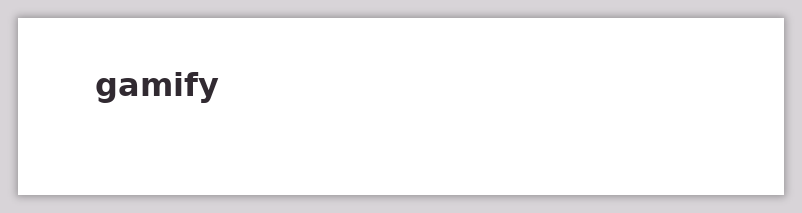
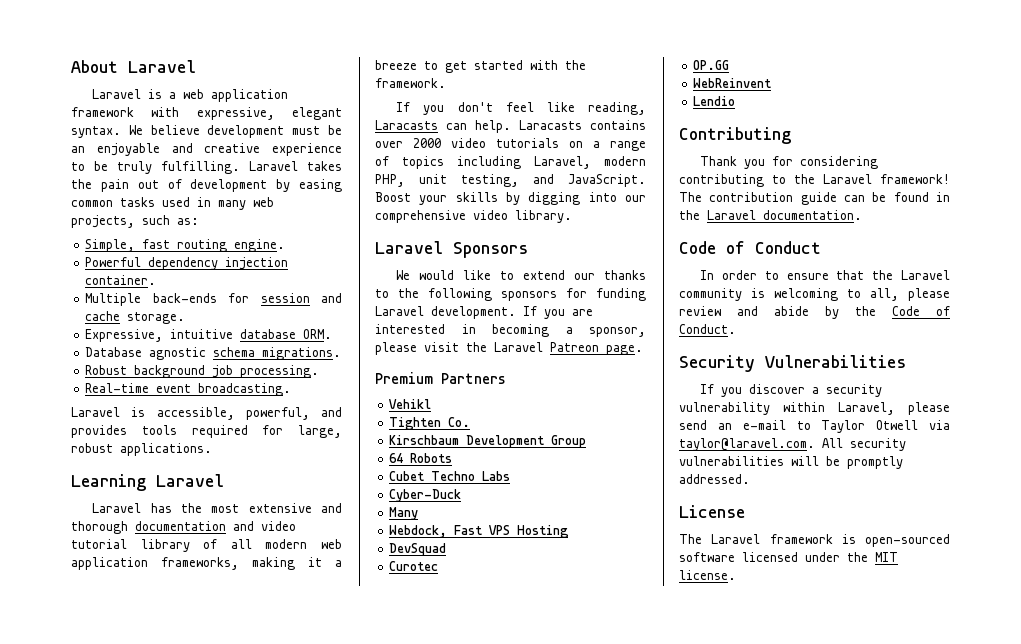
- gamify
+ About Laravel
+ Laravel is a web application framework with expressive, elegant syntax. We believe development must be an enjoyable and creative experience to be truly fulfilling. Laravel takes the pain out of development by easing common tasks used in many web projects, such as:
+ Simple, fast routing engine.
+ Powerful dependency injection container.
+ Multiple back-ends for session and cache storage.
+ Expressive, intuitive database ORM.
+ Database agnostic schema migrations.
+ Robust background job processing.
+ Real-time event broadcasting.
+ Laravel is accessible, powerful, and provides tools required for large, robust applications.
+ Learning Laravel
+ Laravel has the most extensive and thorough documentation and video tutorial library of all modern web application frameworks, making it a breeze to get started with the framework.
+ If you don't feel like reading, Laracasts can help. Laracasts contains over 2000 video tutorials on a range of topics including Laravel, modern PHP, unit testing, and JavaScript. Boost your skills by digging into our comprehensive video library.
+ Laravel Sponsors
+ We would like to extend our thanks to the following sponsors for funding Laravel development. If you are interested in becoming a sponsor, please visit the Laravel Patreon page.
+ Premium Partners
+ Vehikl
+ Tighten Co.
+ Kirschbaum Development Group
+ 64 Robots
+ Cubet Techno Labs
+ Cyber-Duck
+ Many
+ Webdock, Fast VPS Hosting
+ DevSquad
+ Curotec
+ OP.GG
+ WebReinvent
+ Lendio
+ Contributing
+ Thank you for considering contributing to the Laravel framework! The contribution guide can be found in the Laravel documentation.
+ Code of Conduct
+ In order to ensure that the Laravel community is welcoming to all, please review and abide by the Code of Conduct.
+ Security Vulnerabilities
+ If you discover a security vulnerability within Laravel, please send an e-mail to Taylor Otwell via taylor@laravel.com. All security vulnerabilities will be promptly addressed.
+ License
+ The Laravel framework is open-sourced software licensed under the MIT license.

